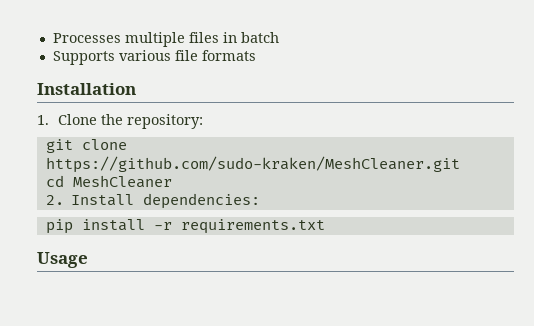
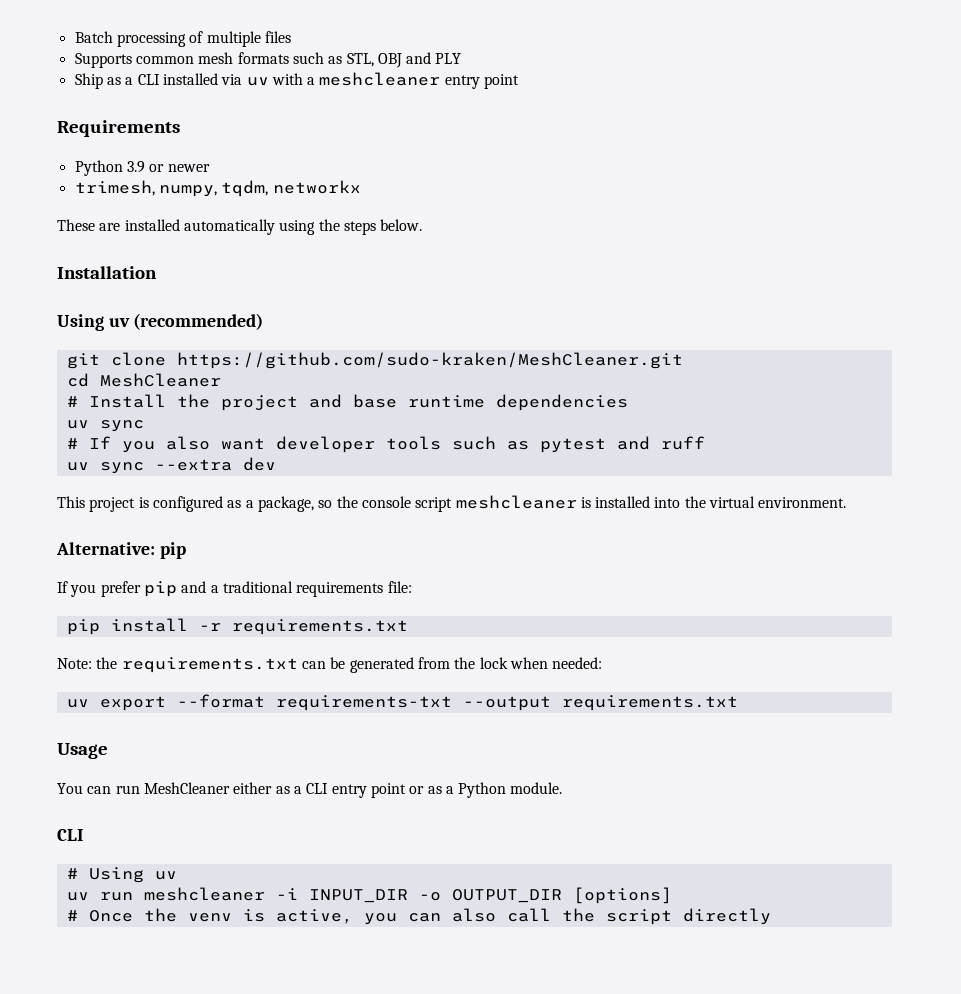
- Processes multiple files in batch
+ Batch processing of multiple files
- Supports various file formats
+ Supports common mesh formats such as STL, OBJ and PLY
+ Ship as a CLI installed via uv with a meshcleaner entry point
+ Requirements
+ Python 3.9 or newer
+ trimesh, numpy, tqdm, networkx
+ These are installed automatically using the steps below.
  Installation
- 1. Clone the repository:
+ Using uv (recommended)
- 2. Install dependencies:
+ # Install the project and base runtime dependencies
+ uv sync
+ # If you also want developer tools such as pytest and ruff
+ uv sync --extra dev
+ This project is configured as a package, so the console script meshcleaner is installed into the virtual environment.
+ Alternative: pip
+ If you prefer pip and a traditional requirements file:
  pip install -r requirements.txt
+ Note: the requirements.txt can be generated from the lock when needed:
+ uv export --format requirements-txt --output requirements.txt
  Usage
+ You can run MeshCleaner either as a CLI entry point or as a Python module.
+ CLI
+ # Using uv
+ uv run meshcleaner -i INPUT_DIR -o OUTPUT_DIR [options]
+ # Once the venv is active, you can also call the script directly

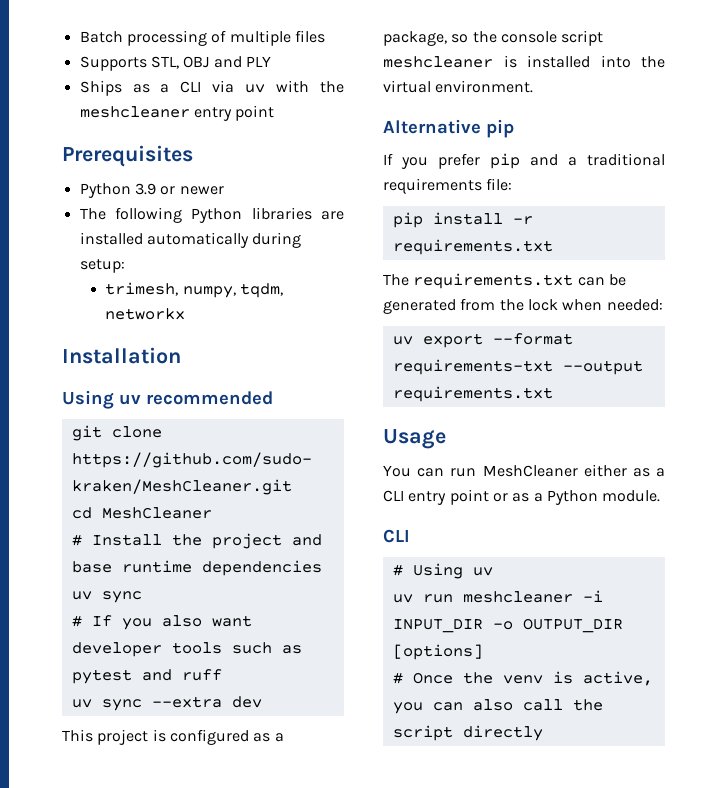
- Supports common mesh formats such as STL, OBJ and PLY
+ Supports STL, OBJ and PLY
- Ship as a CLI installed via uv with a meshcleaner entry point
+ Ships as a CLI via uv with the meshcleaner entry point
- Requirements
+ Prerequisites
+ The following Python libraries are installed automatically during setup:
  trimesh, numpy, tqdm, networkx
- These are installed automatically using the steps below.
- Using uv (recommended)
+ Using uv recommended
- Alternative: pip
+ Alternative pip
- Note: the requirements.txt can be generated from the lock when needed:
+ The requirements.txt can be generated from the lock when needed:

